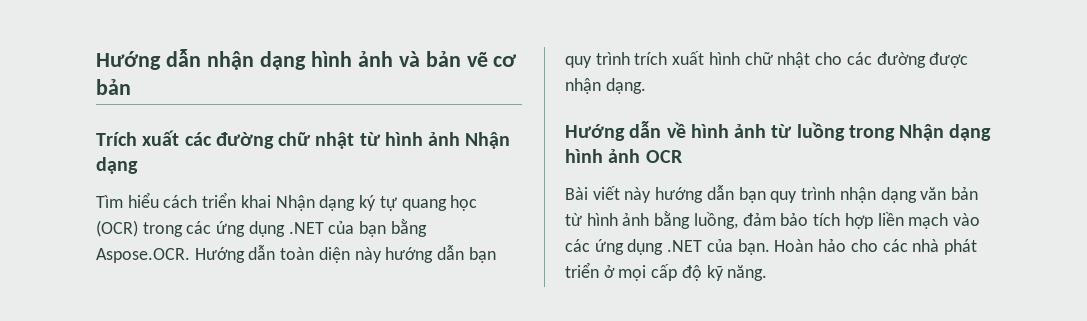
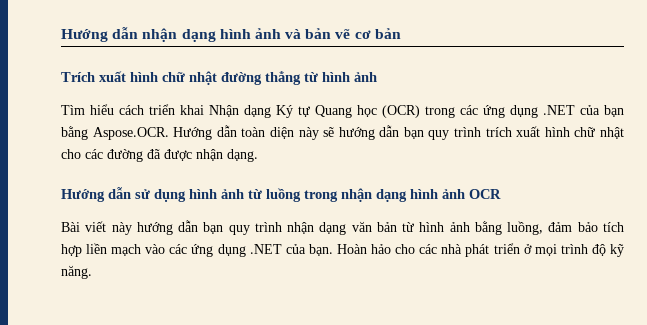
- Trích xuất các đường chữ nhật từ hình ảnh Nhận dạng
+ Trích xuất hình chữ nhật đường thẳng từ hình ảnh
- Tìm hiểu cách triển khai Nhận dạng ký tự quang học (OCR) trong các ứng dụng .NET của bạn bằng Aspose.OCR. Hướng dẫn toàn diện này hướng dẫn bạn quy trình trích xuất hình chữ nhật cho các đường được nhận dạng.
+ Tìm hiểu cách triển khai Nhận dạng Ký tự Quang học (OCR) trong các ứng dụng .NET của bạn bằng Aspose.OCR. Hướng dẫn toàn diện này sẽ hướng dẫn bạn quy trình trích xuất hình chữ nhật cho các đường đã được nhận dạng.
- Hướng dẫn về hình ảnh từ luồng trong Nhận dạng hình ảnh OCR
+ Hướng dẫn sử dụng hình ảnh từ luồng trong nhận dạng hình ảnh OCR
- Hoàn hảo cho các nhà phát triển ở mọi cấp độ kỹ năng.
+ Hoàn hảo cho các nhà phát triển ở mọi trình độ kỹ năng.

